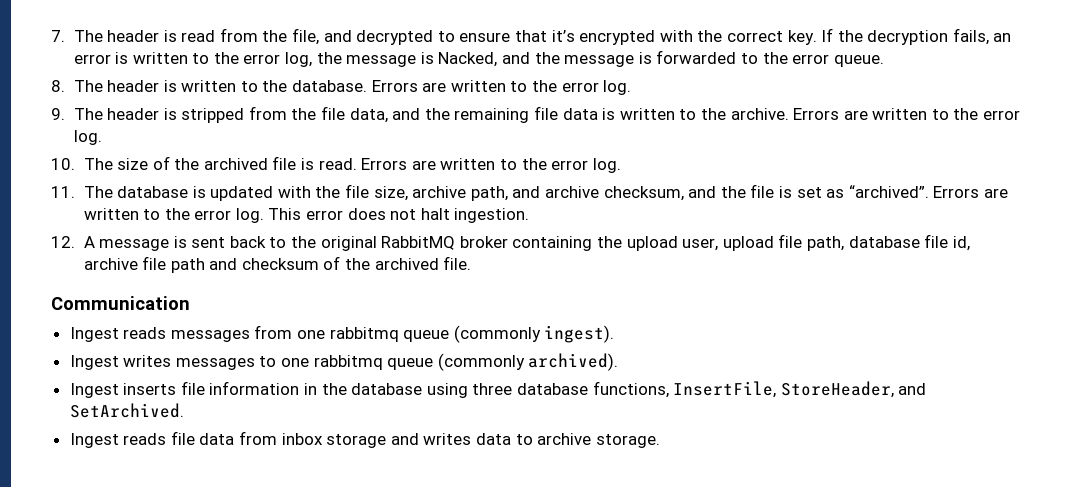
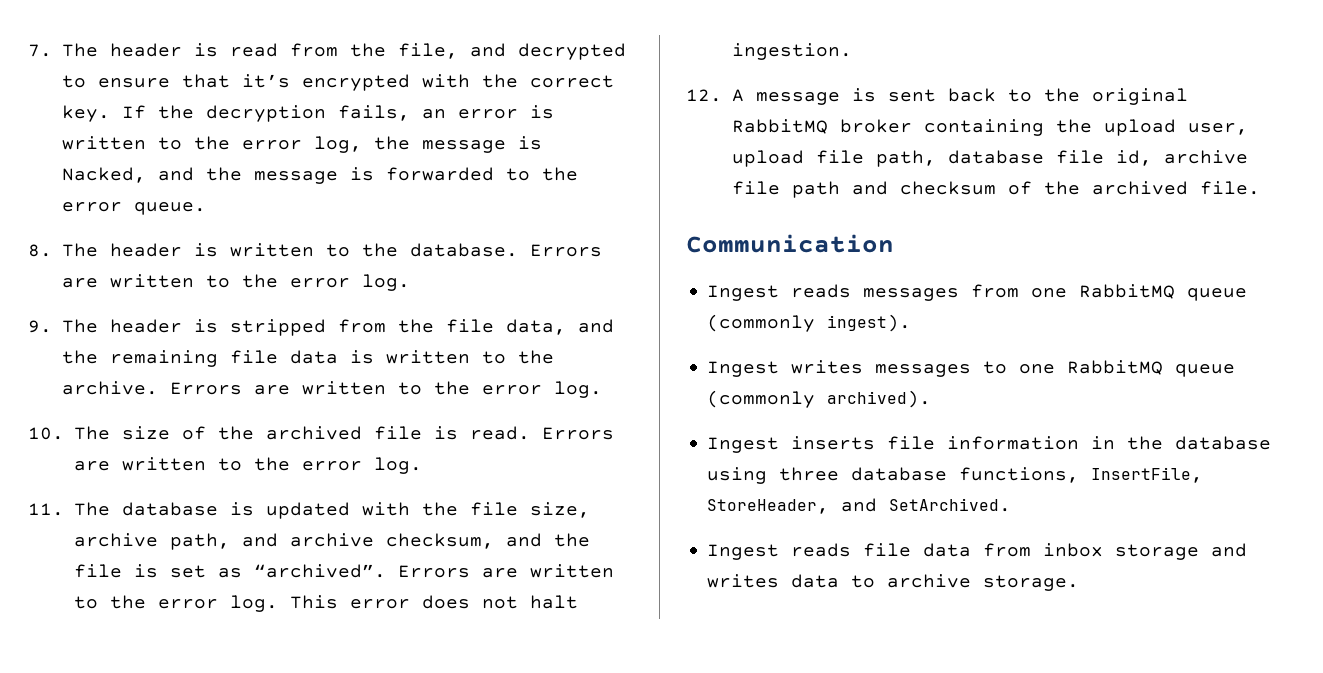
- Ingest reads messages from one rabbitmq queue (commonly ingest).
+ Ingest reads messages from one RabbitMQ queue (commonly ingest).
- Ingest writes messages to one rabbitmq queue (commonly archived).
+ Ingest writes messages to one RabbitMQ queue (commonly archived).

